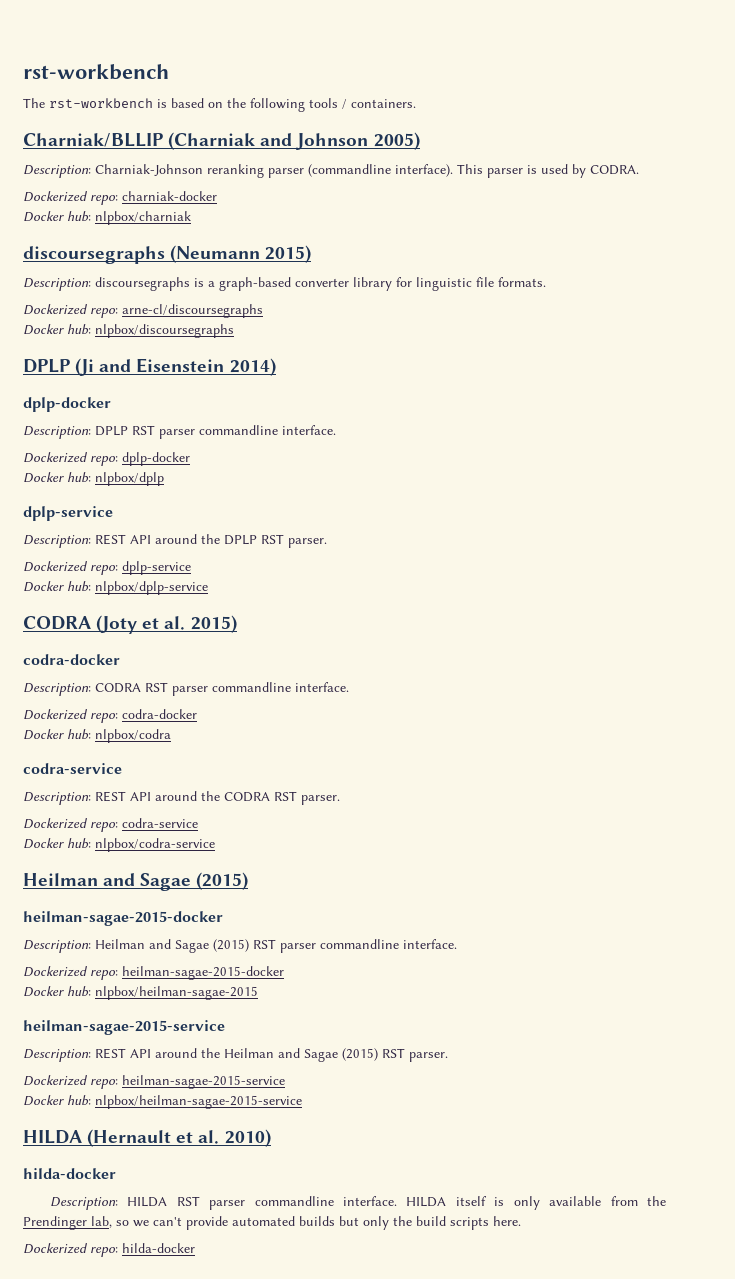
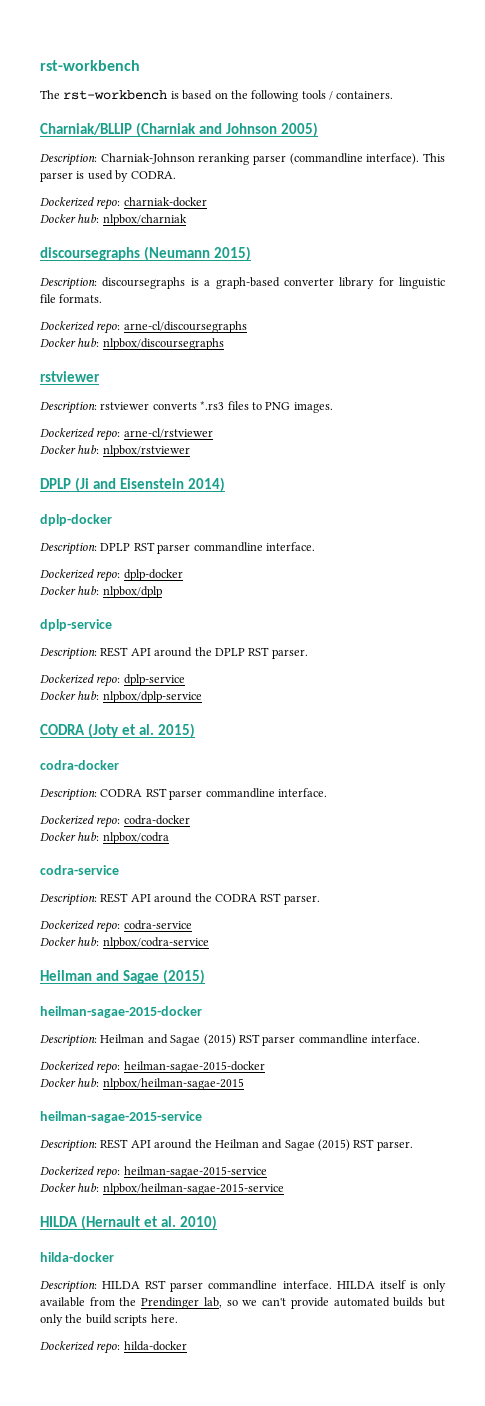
  Docker hub: nlpbox/discoursegraphs
+ rstviewer
+ Description: rstviewer converts *.rs3 files to PNG images.
+ Dockerized repo: arne-cl/rstviewer
+ Docker hub: nlpbox/rstviewer

